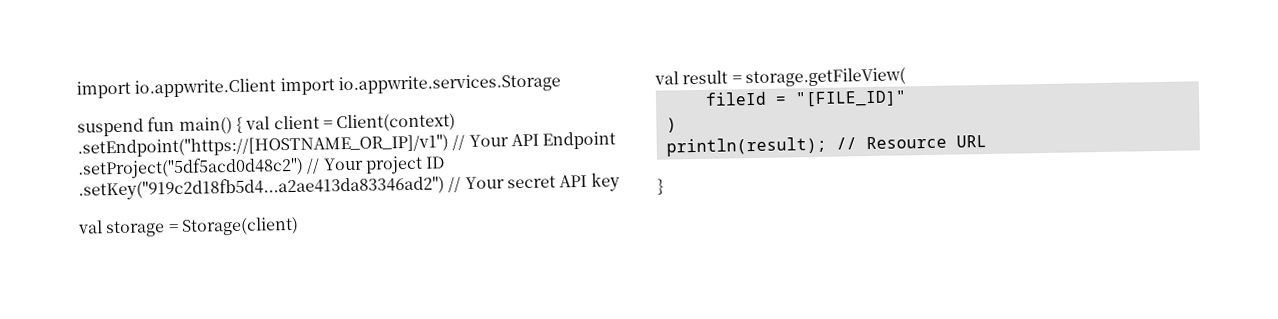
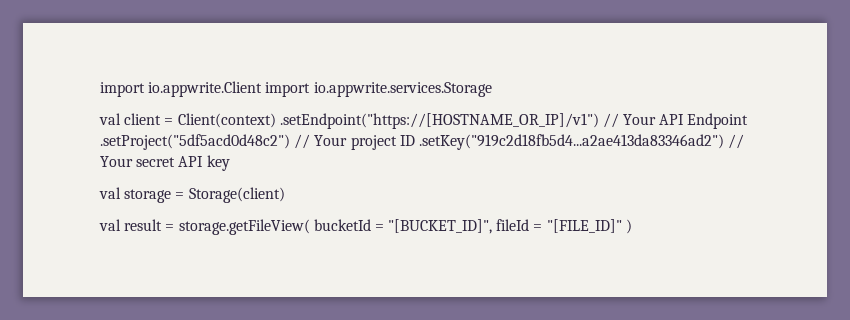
- suspend fun main() { val client = Client(context) .setEndpoint("https://[HOSTNAME_OR_IP]/v1") // Your API Endpoint .setProject("5df5acd0d48c2") // Your project ID .setKey("919c2d18fb5d4...a2ae413da83346ad2") // Your secret API key
+ val client = Client(context) .setEndpoint("https://[HOSTNAME_OR_IP]/v1") // Your API Endpoint .setProject("5df5acd0d48c2") // Your project ID .setKey("919c2d18fb5d4...a2ae413da83346ad2") // Your secret API key
- val result = storage.getFileView(
- fileId = "[FILE_ID]"
- )
+ val result = storage.getFileView( bucketId = "[BUCKET_ID]", fileId = "[FILE_ID]" )
- println(result); // Resource URL
- }

